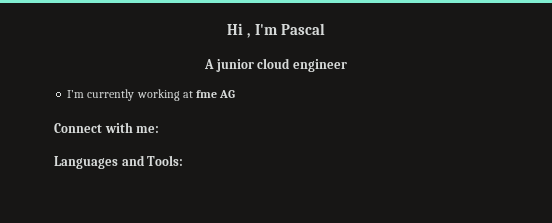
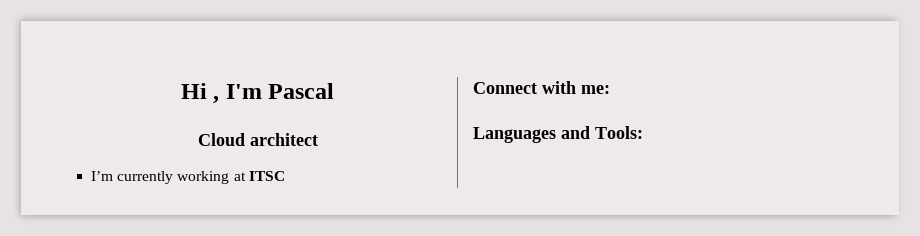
- A junior cloud engineer
+ Cloud architect
- I’m currently working at fme AG
+ I’m currently working at ITSC

